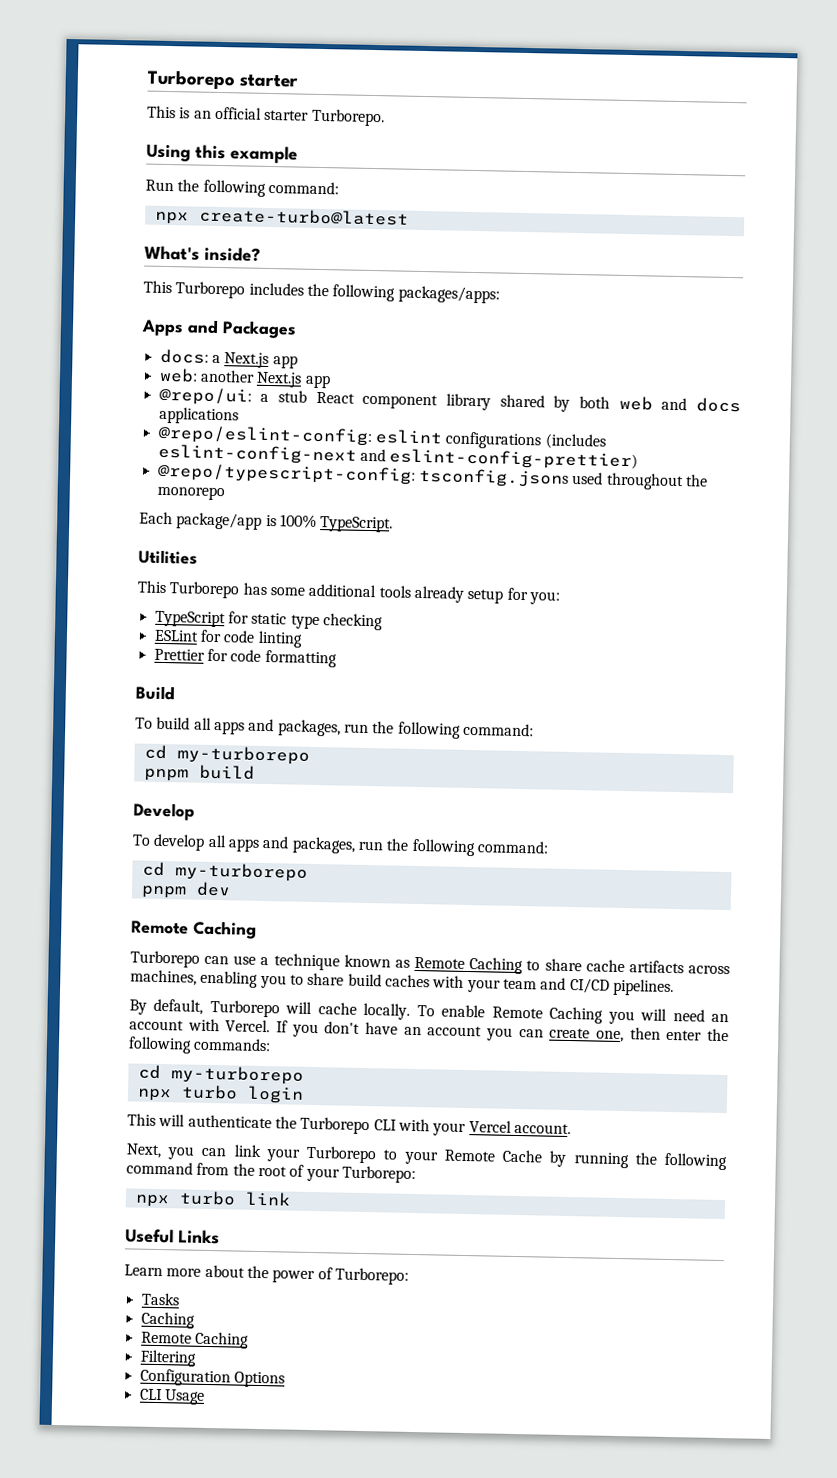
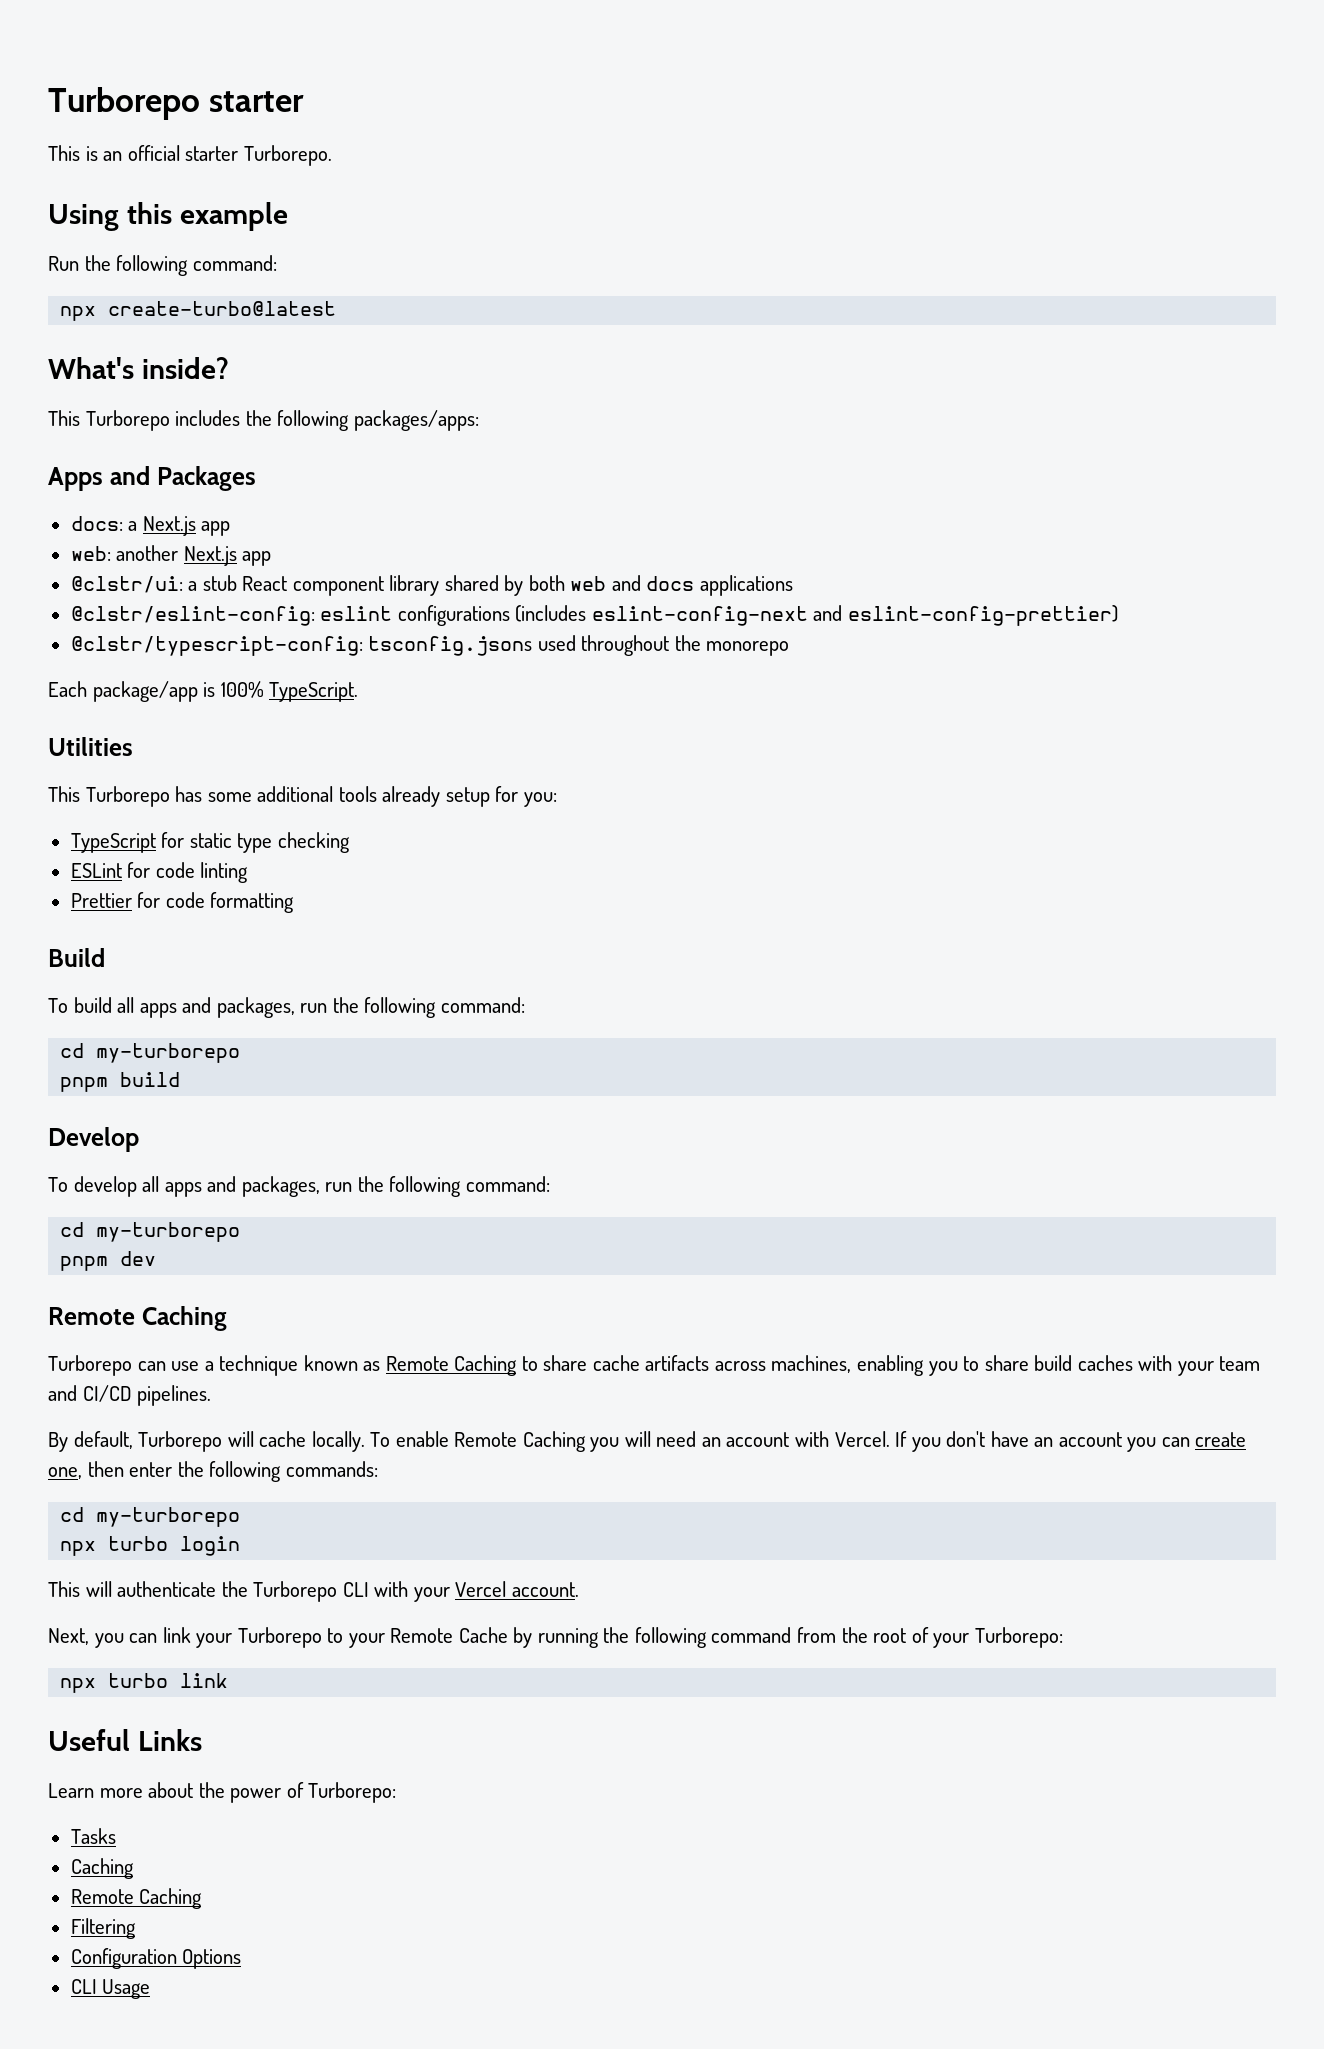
- @repo/ui: a stub React component library shared by both web and docs applications
+ @clstr/ui: a stub React component library shared by both web and docs applications
- @repo/eslint-config: eslint configurations (includes eslint-config-next and eslint-config-prettier)
+ @clstr/eslint-config: eslint configurations (includes eslint-config-next and eslint-config-prettier)
- @repo/typescript-config: tsconfig.jsons used throughout the monorepo
+ @clstr/typescript-config: tsconfig.jsons used throughout the monorepo

